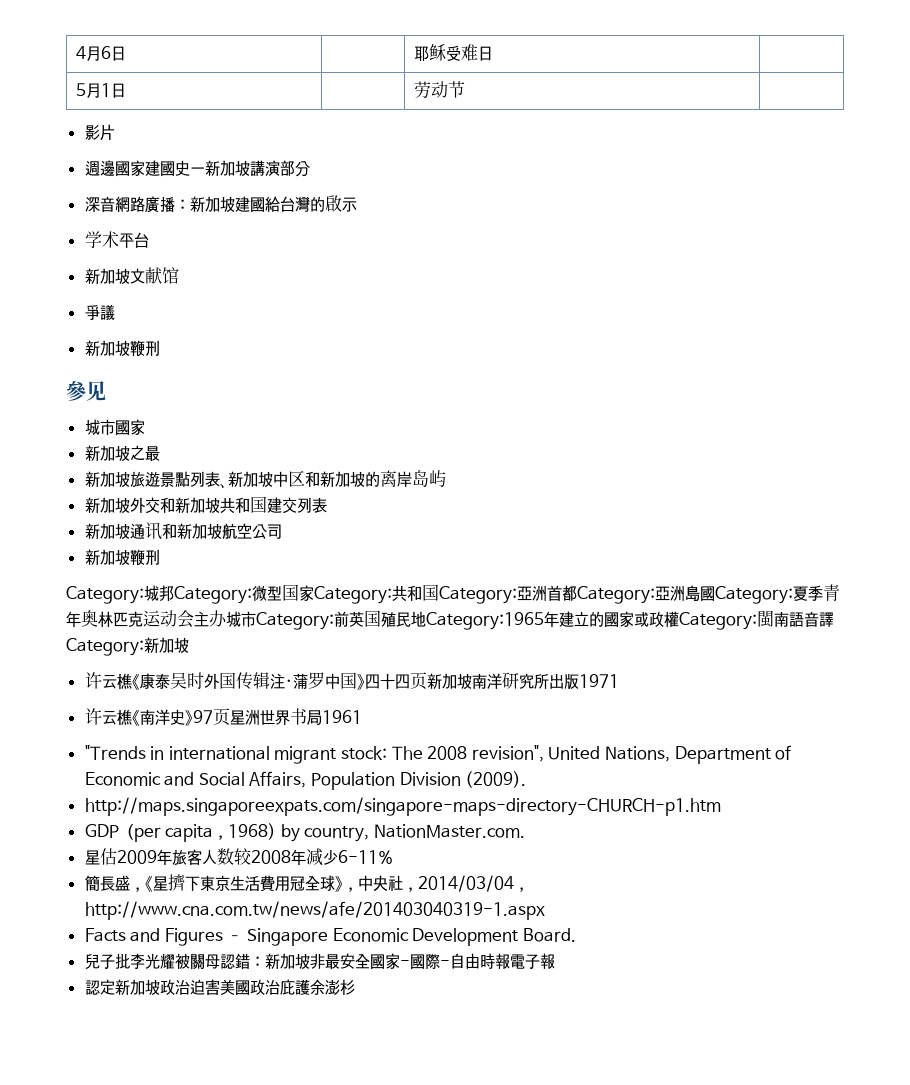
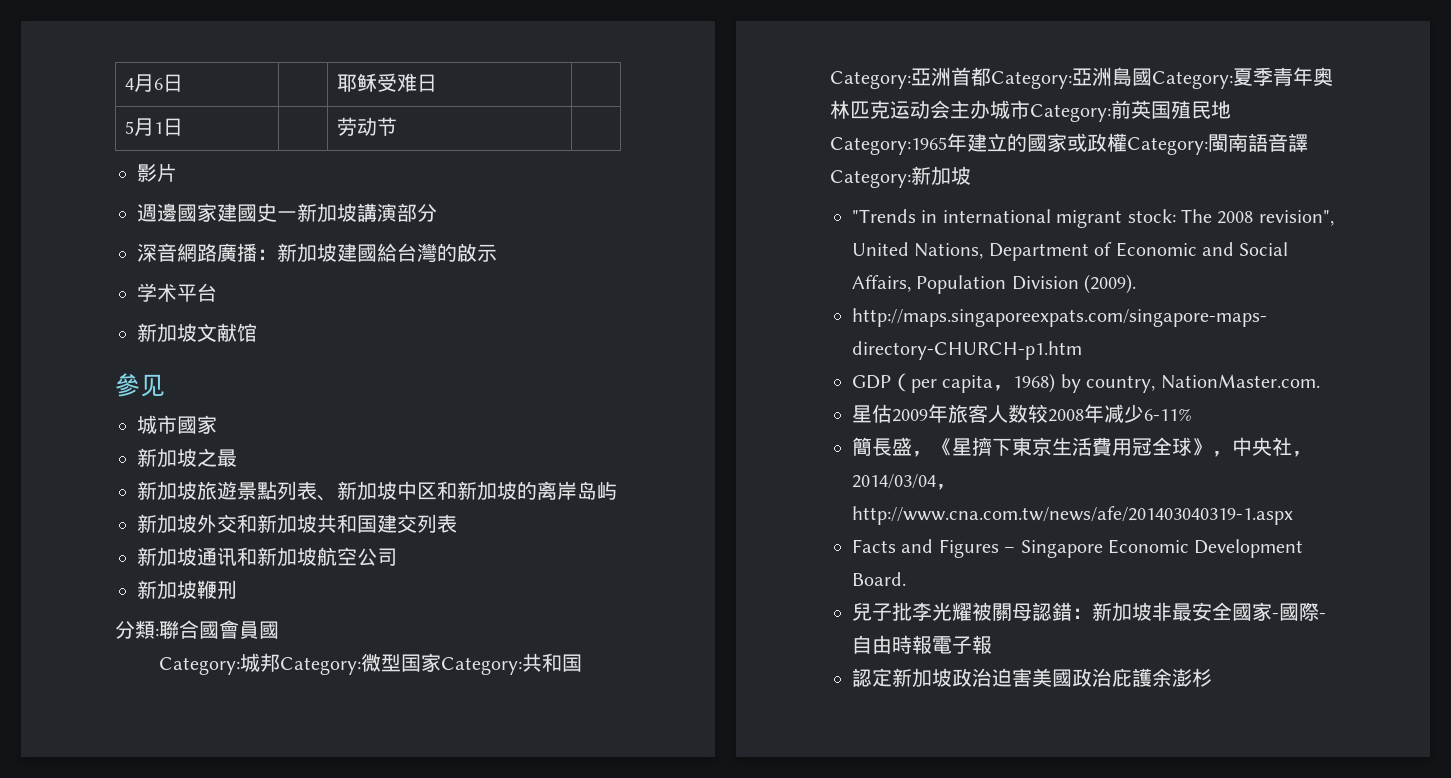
- 爭議
- 新加坡鞭刑
+ 分類:聯合國會員國
- 许云樵《康泰吴时外国传辑注·蒲罗中国》四十四页新加坡南洋研究所出版1971
- 许云樵《南洋史》97页星洲世界书局1961

